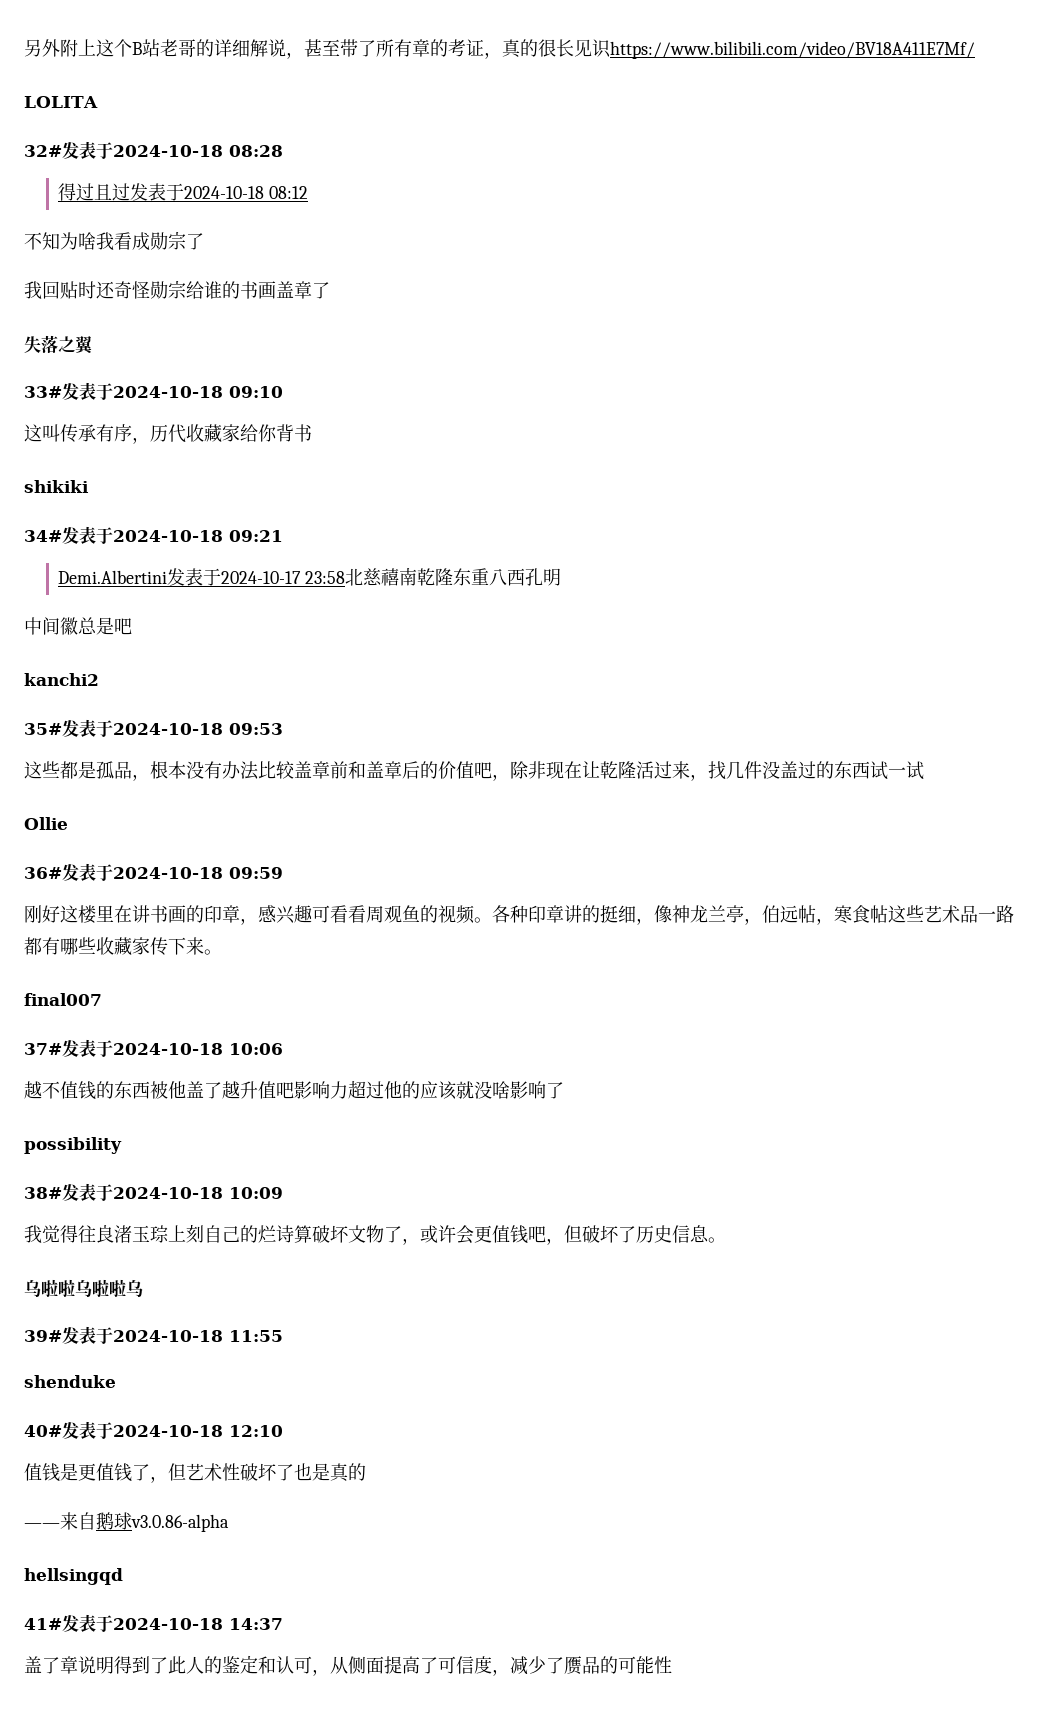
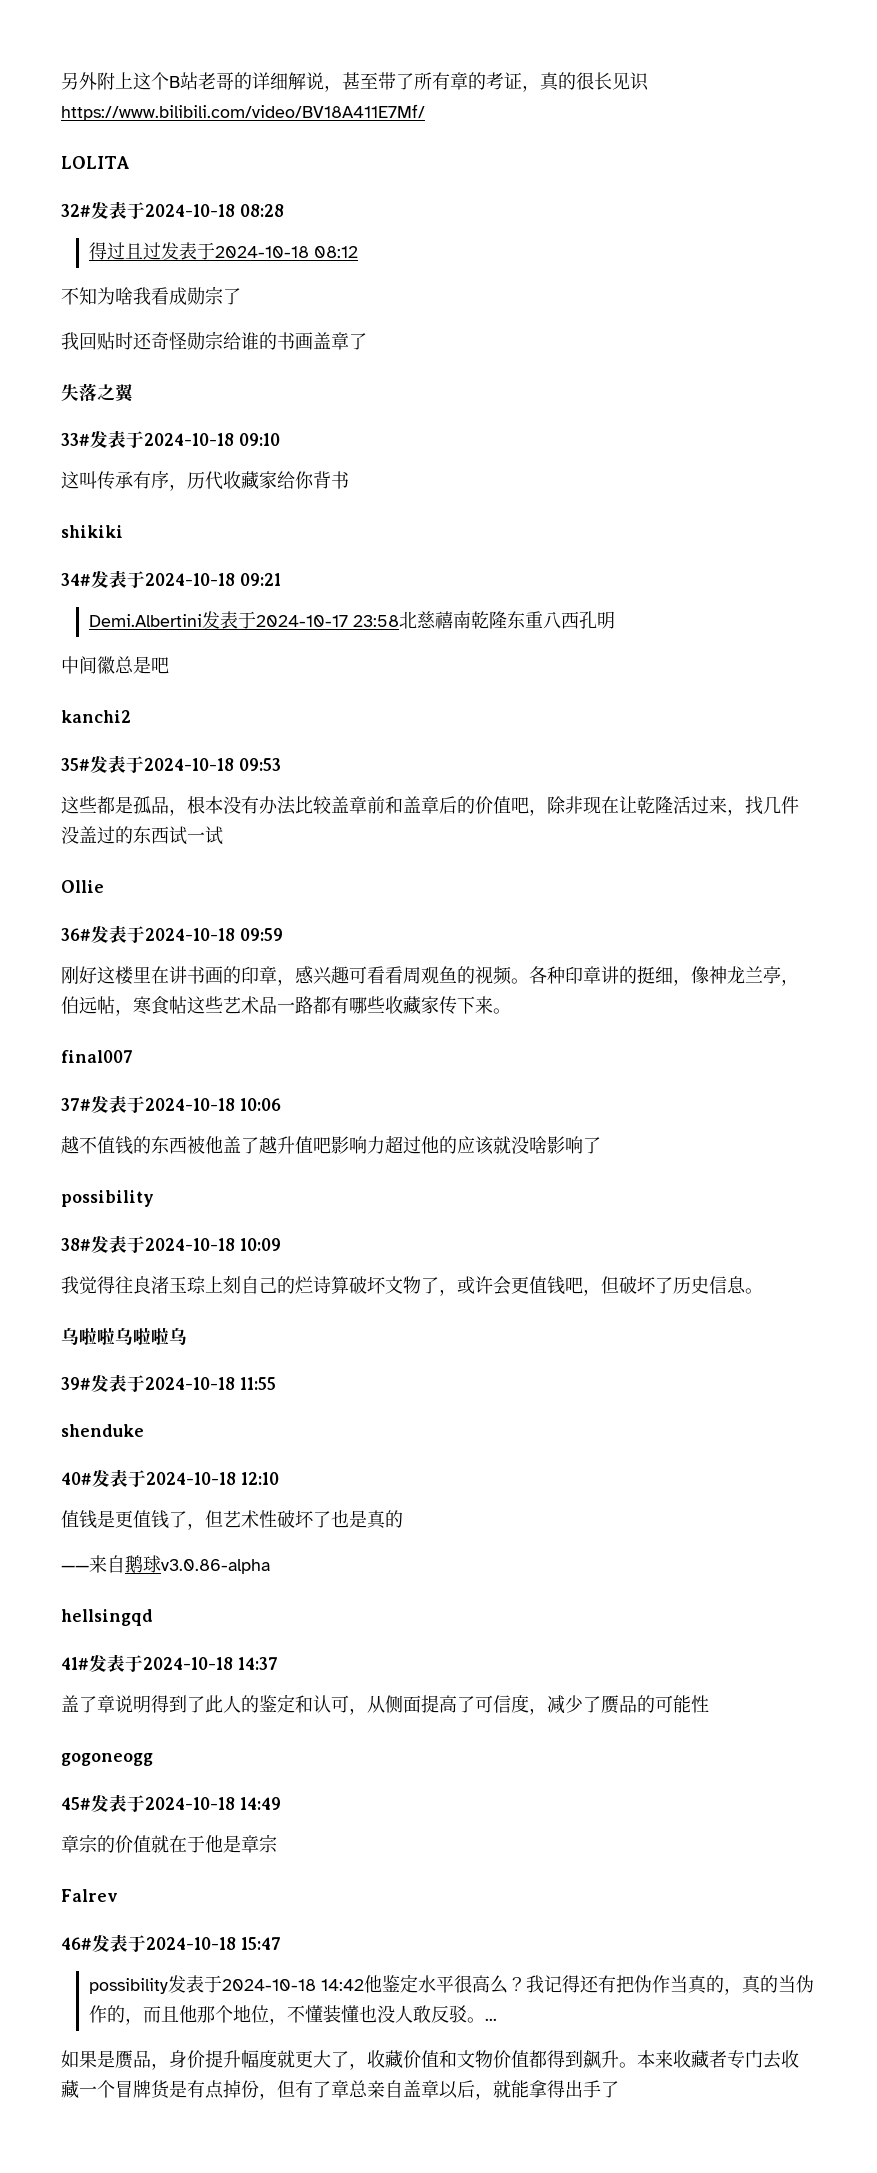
+ gogoneogg
+ 45#发表于2024-10-18 14:49
+ 章宗的价值就在于他是章宗
+ Falrev
+ 46#发表于2024-10-18 15:47
+ possibility发表于2024-10-18 14:42他鉴定水平很高么？我记得还有把伪作当真的，真的当伪作的，而且他那个地位，不懂装懂也没人敢反驳。...
+ 如果是赝品，身价提升幅度就更大了，收藏价值和文物价值都得到飙升。本来收藏者专门去收藏一个冒牌货是有点掉份，但有了章总亲自盖章以后，就能拿得出手了

